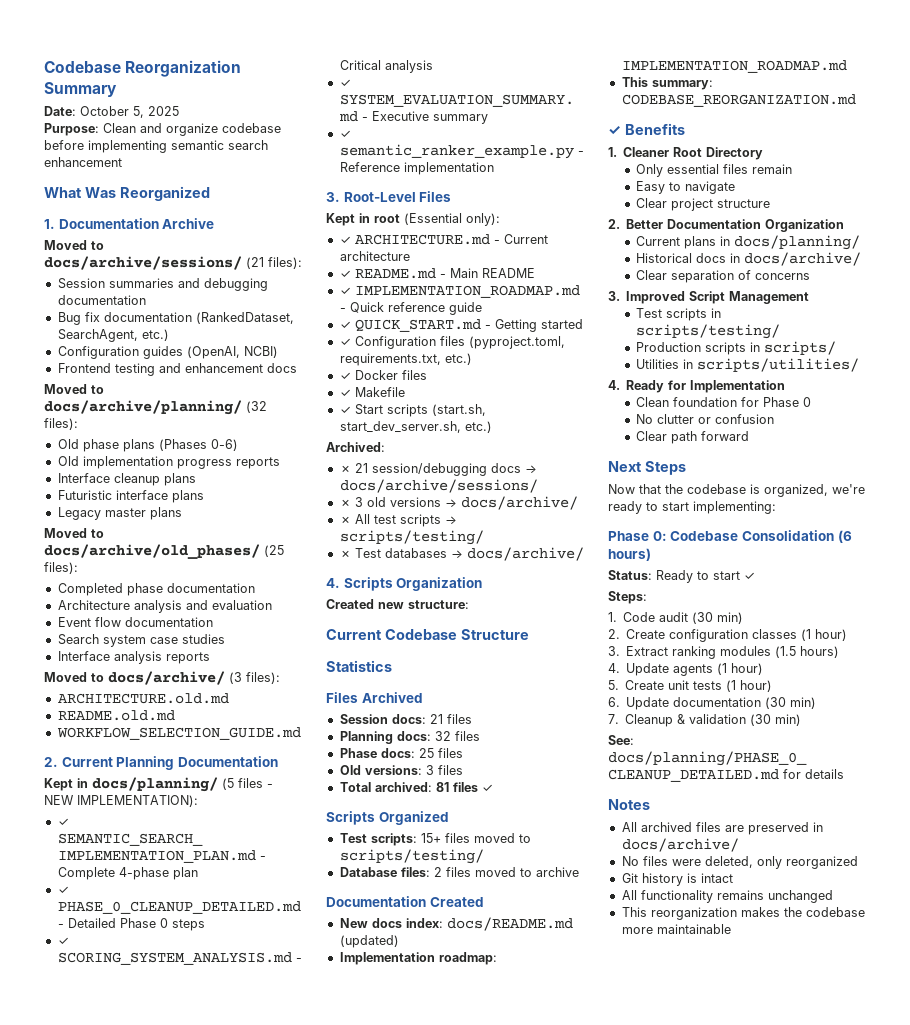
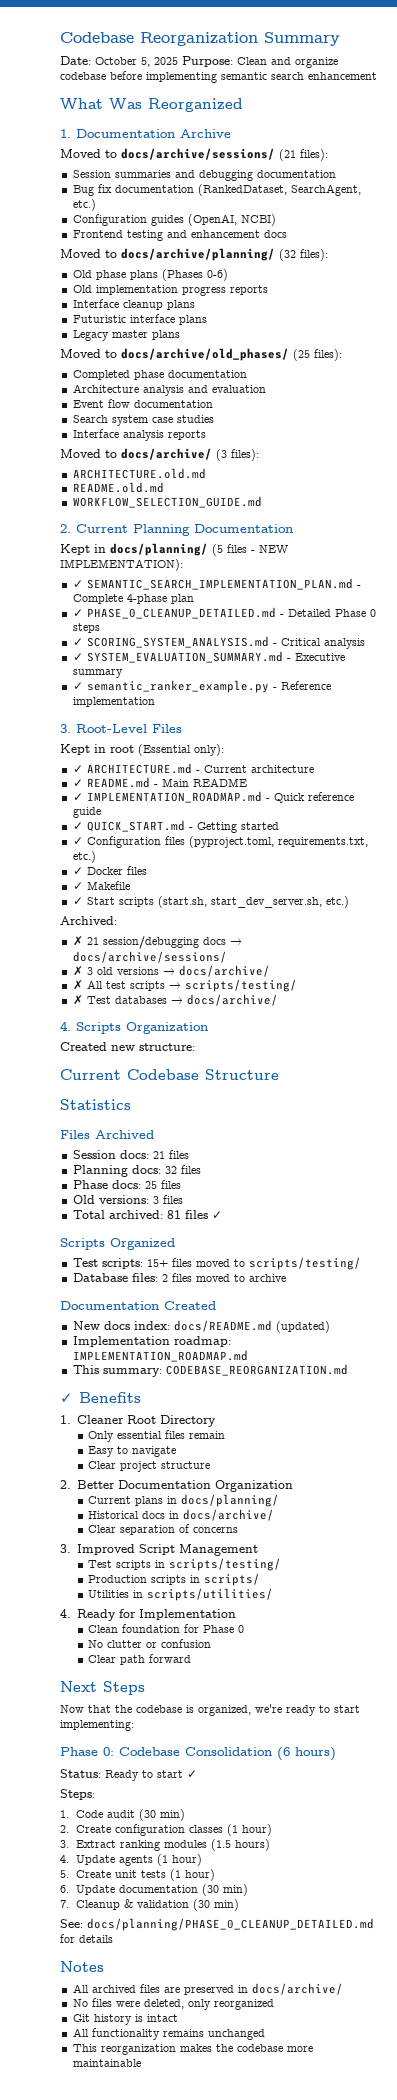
- Date: October 5, 2025
- Purpose: Clean and organize codebase before implementing semantic search enhancement
+ Date: October 5, 2025 Purpose: Clean and organize codebase before implementing semantic search enhancement

